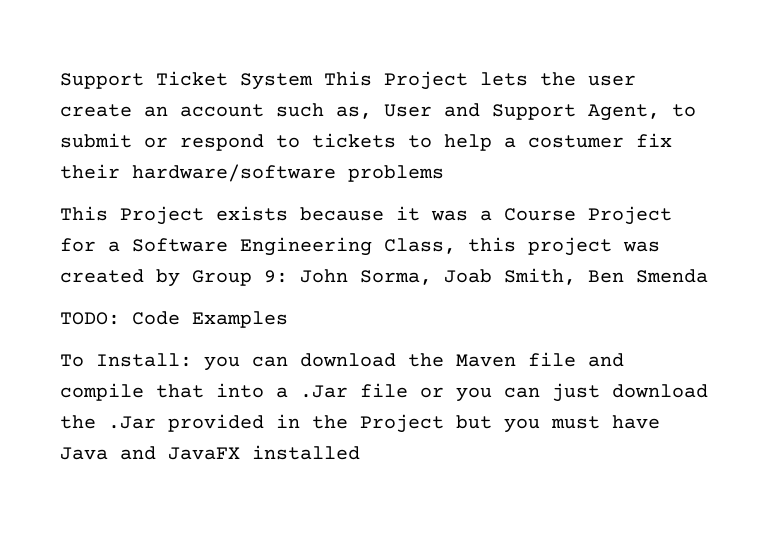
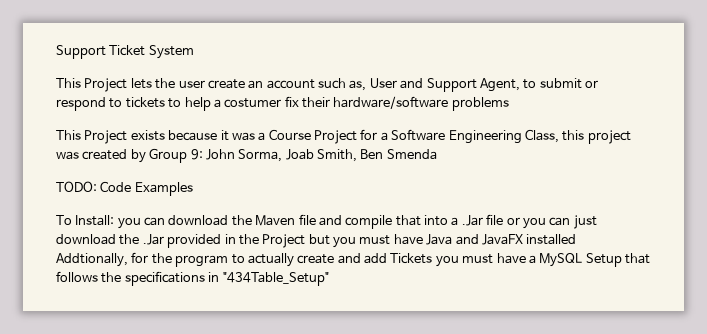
- Support Ticket System This Project lets the user create an account such as, User and Support Agent, to submit or respond to tickets to help a costumer fix their hardware/software problems
+ Support Ticket System
+ This Project lets the user create an account such as, User and Support Agent, to submit or respond to tickets to help a costumer fix their hardware/software problems
- To Install: you can download the Maven file and compile that into a .Jar file or you can just download the .Jar provided in the Project but you must have Java and JavaFX installed
+ To Install: you can download the Maven file and compile that into a .Jar file or you can just download the .Jar provided in the Project but you must have Java and JavaFX installed Addtionally, for the program to actually create and add Tickets you must have a MySQL Setup that follows the specifications in "434Table_Setup"

